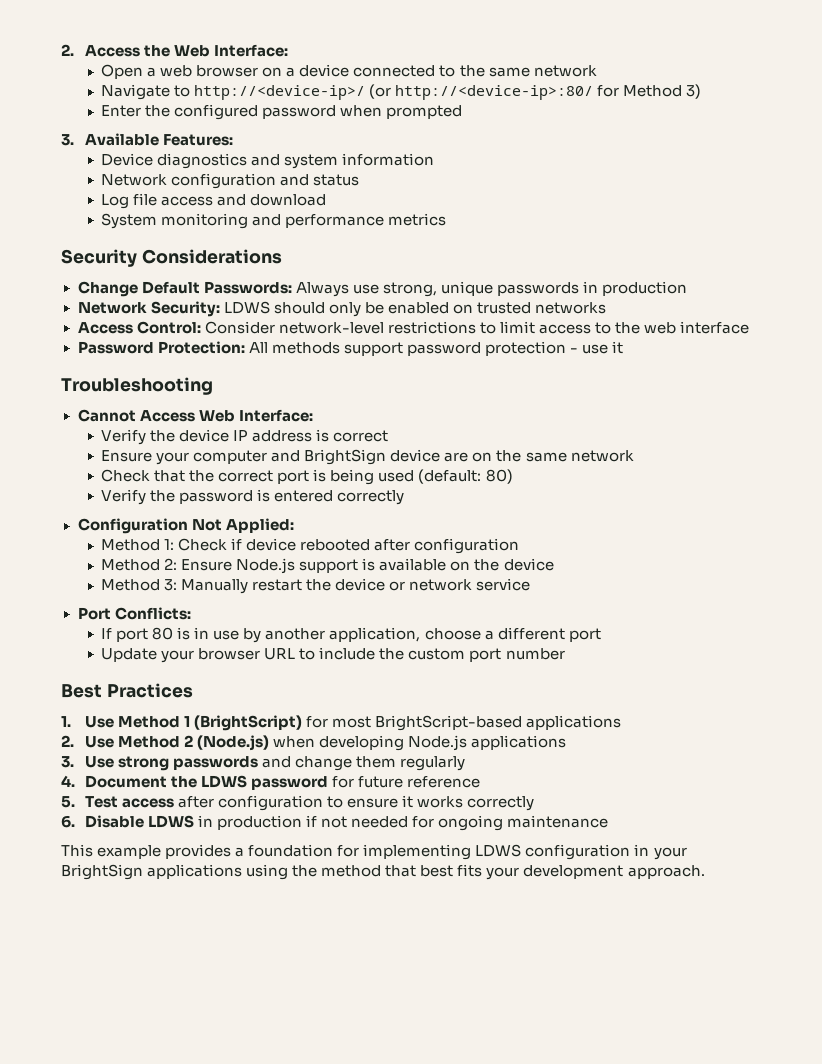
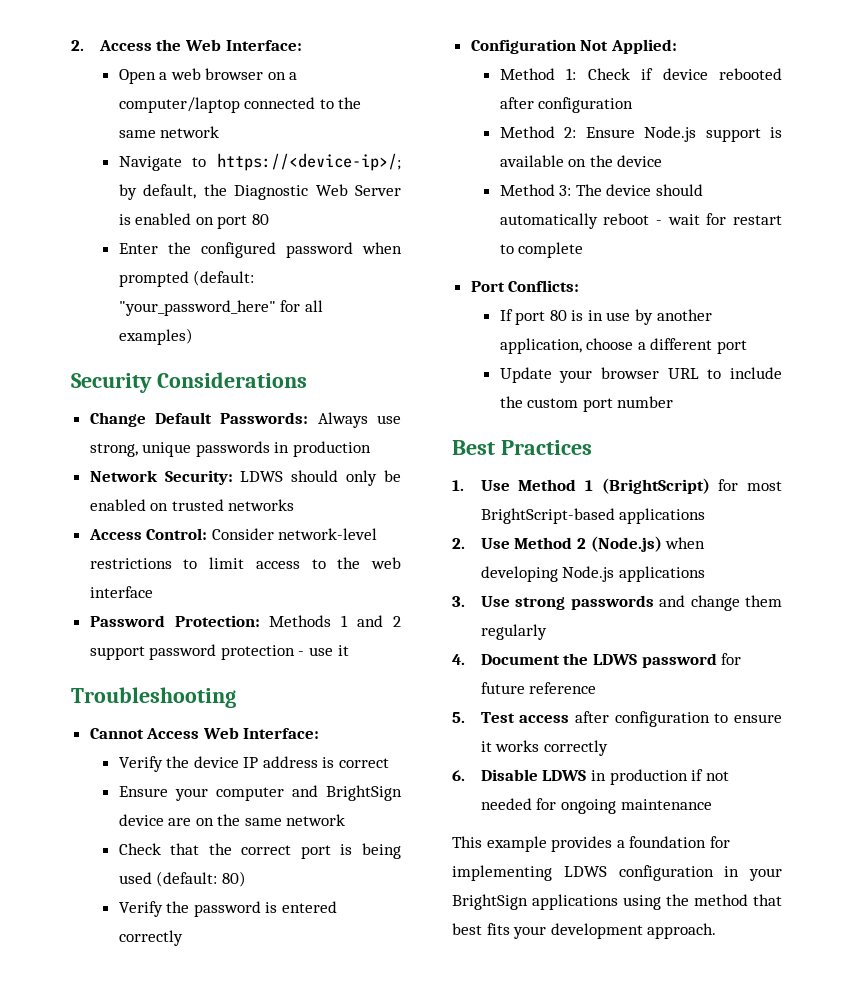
- Open a web browser on a device connected to the same network
+ Open a web browser on a computer/laptop connected to the same network
- Navigate to http://<device-ip>/ (or http://<device-ip>:80/ for Method 3)
+ Navigate to https://<device-ip>/; by default, the Diagnostic Web Server is enabled on port 80
- Enter the configured password when prompted
- 3. Available Features:
- Device diagnostics and system information
- Network configuration and status
- Log file access and download
- System monitoring and performance metrics
+ Enter the configured password when prompted (default: "your_password_here" for all examples)
- Password Protection: All methods support password protection - use it
+ Password Protection: Methods 1 and 2 support password protection - use it
- Method 3: Manually restart the device or network service
+ Method 3: The device should automatically reboot - wait for restart to complete

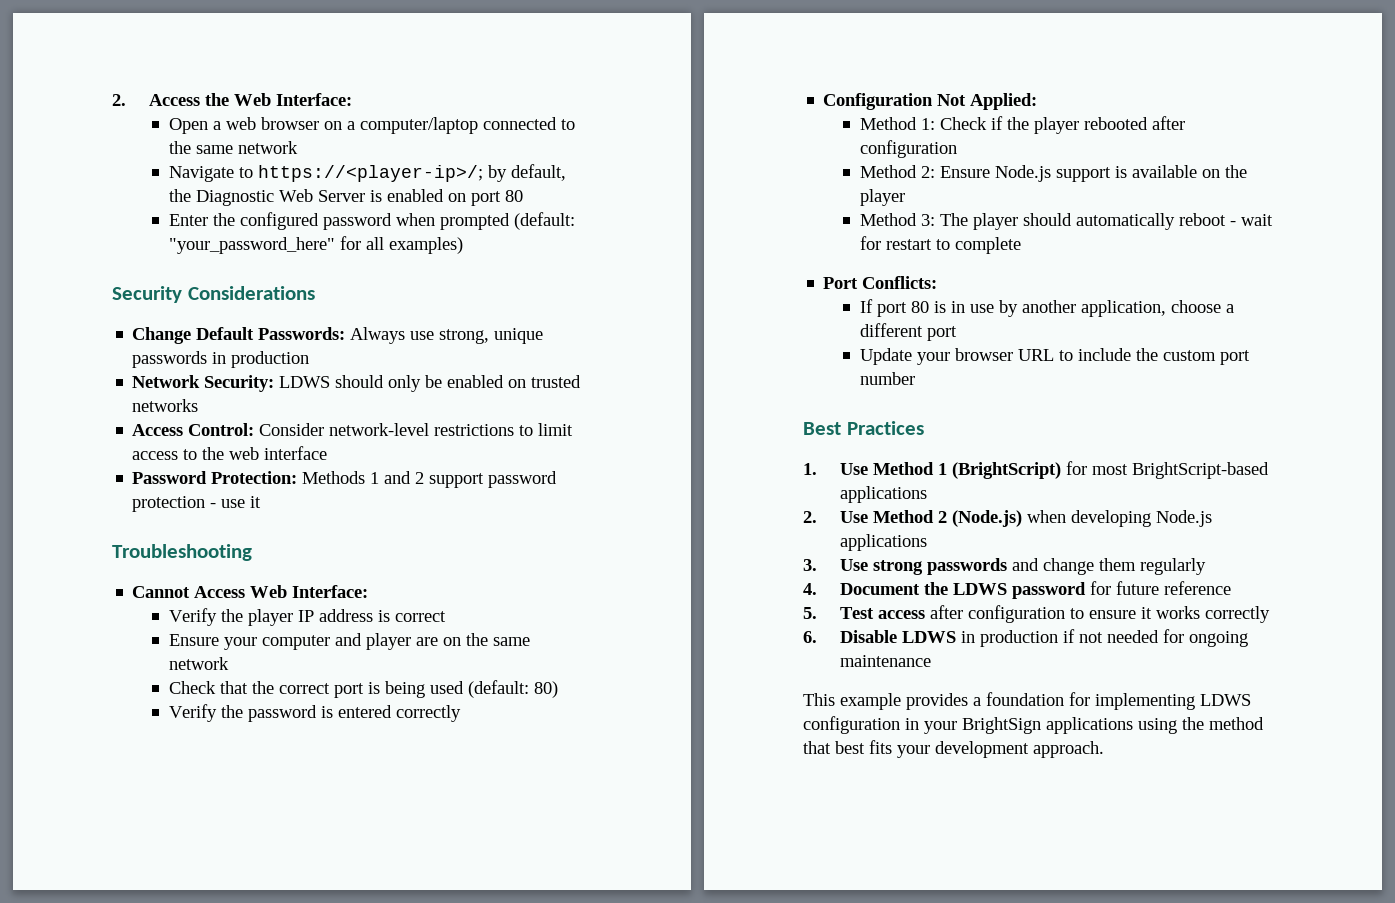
- Navigate to https://<device-ip>/; by default, the Diagnostic Web Server is enabled on port 80
+ Navigate to https://<player-ip>/; by default, the Diagnostic Web Server is enabled on port 80
- Verify the device IP address is correct
+ Verify the player IP address is correct
- Ensure your computer and BrightSign device are on the same network
+ Ensure your computer and player are on the same network
- Method 1: Check if device rebooted after configuration
+ Method 1: Check if the player rebooted after configuration
- Method 2: Ensure Node.js support is available on the device
+ Method 2: Ensure Node.js support is available on the player
- Method 3: The device should automatically reboot - wait for restart to complete
+ Method 3: The player should automatically reboot - wait for restart to complete

